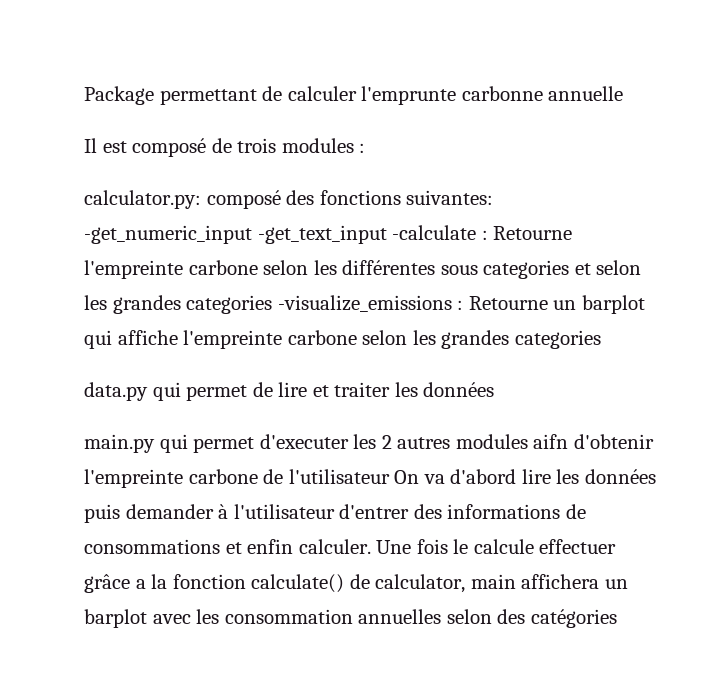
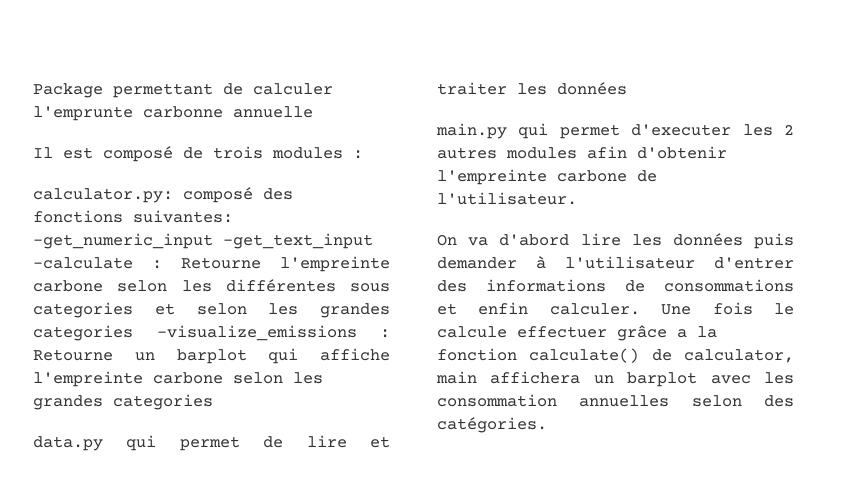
- main.py qui permet d'executer les 2 autres modules aifn d'obtenir l'empreinte carbone de l'utilisateur On va d'abord lire les données puis demander à l'utilisateur d'entrer des informations de consommations et enfin calculer.
+ main.py qui permet d'executer les 2 autres modules afin d'obtenir l'empreinte carbone de l'utilisateur.
+ On va d'abord lire les données puis demander à l'utilisateur d'entrer des informations de consommations et enfin calculer.
- Une fois le calcule effectuer grâce a la fonction calculate() de calculator, main affichera un barplot avec les consommation annuelles selon des catégories
+ Une fois le calcule effectuer grâce a la fonction calculate() de calculator, main affichera un barplot avec les consommation annuelles selon des catégories.

